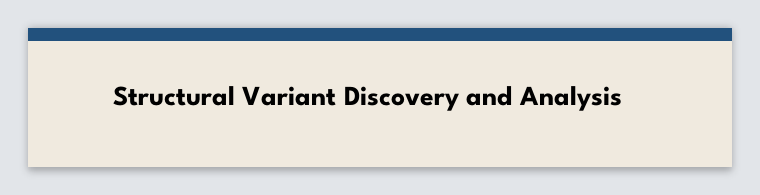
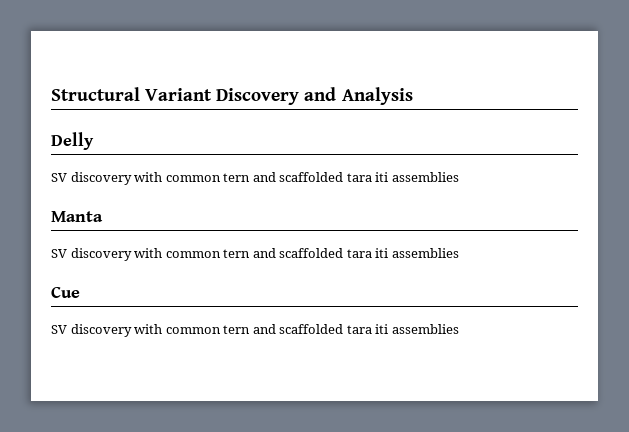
+ Delly
+ SV discovery with common tern and scaffolded tara iti assemblies
+ Manta
+ SV discovery with common tern and scaffolded tara iti assemblies
+ Cue
+ SV discovery with common tern and scaffolded tara iti assemblies

